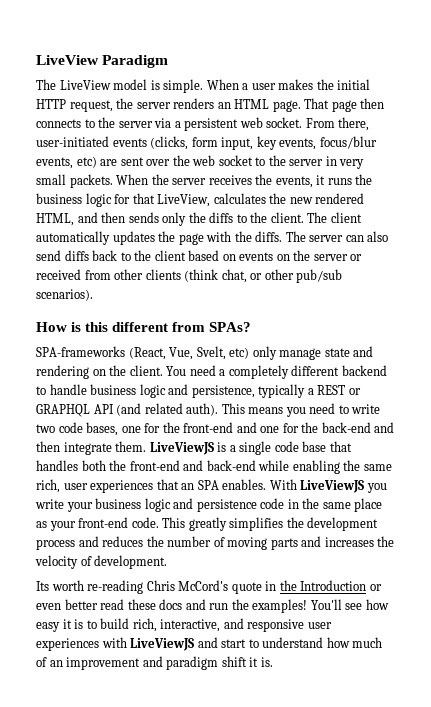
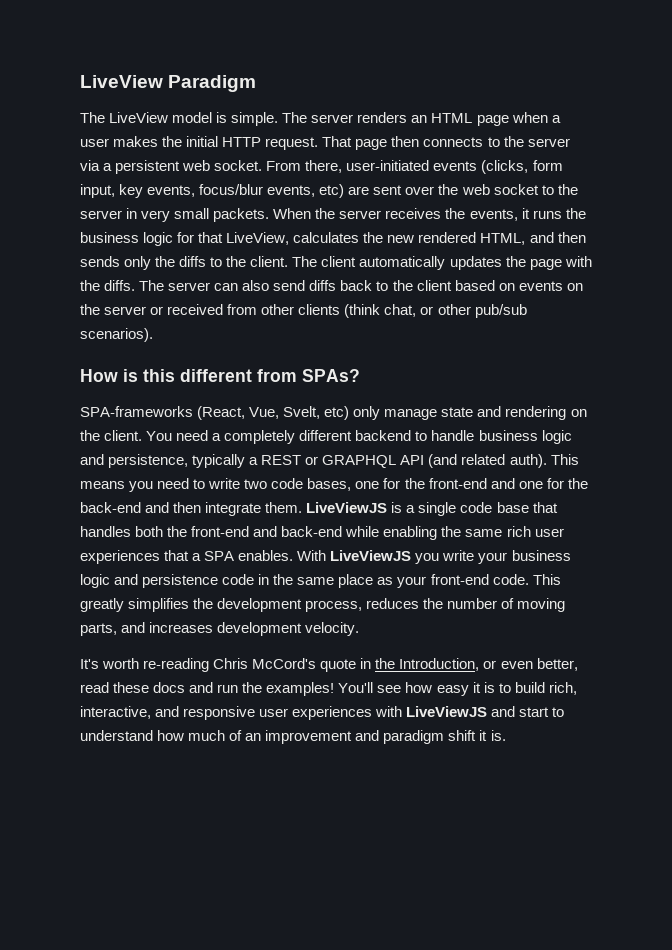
- When a user makes the initial HTTP request, the server renders an HTML page.
+ The server renders an HTML page when a user makes the initial HTTP request.
- LiveViewJS is a single code base that handles both the front-end and back-end while enabling the same rich, user experiences that an SPA enables.
+ LiveViewJS is a single code base that handles both the front-end and back-end while enabling the same rich user experiences that a SPA enables.
- This greatly simplifies the development process and reduces the number of moving parts and increases the velocity of development.
- Its worth re-reading Chris McCord's quote in the Introduction or even better read these docs and run the examples!
+ This greatly simplifies the development process, reduces the number of moving parts, and increases development velocity.
+ It's worth re-reading Chris McCord's quote in the Introduction, or even better, read these docs and run the examples!

